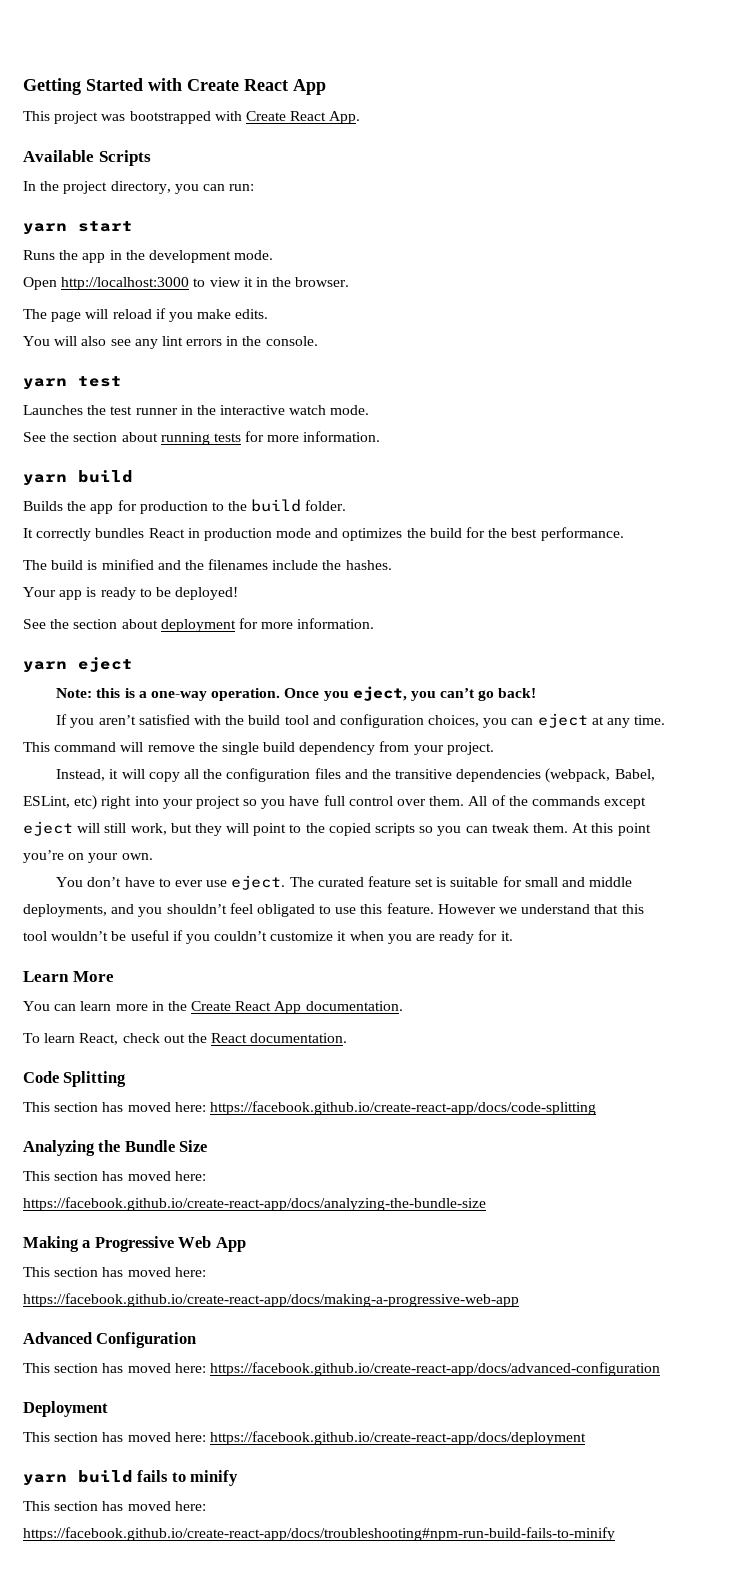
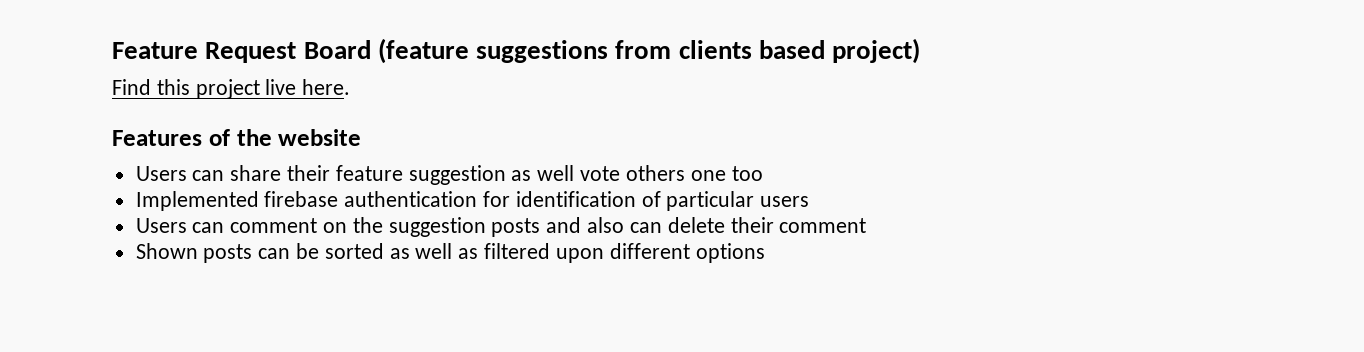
- Getting Started with Create React App
- This project was bootstrapped with Create React App.
- Available Scripts
- In the project directory, you can run:
- yarn start
- Runs the app in the development mode.
- Open http://localhost:3000 to view it in the browser.
- The page will reload if you make edits.
- You will also see any lint errors in the console.
- yarn test
- Launches the test runner in the interactive watch mode.
- See the section about running tests for more information.
- yarn build
- Builds the app for production to the build folder.
- It correctly bundles React in production mode and optimizes the build for the best performance.
- The build is minified and the filenames include the hashes.
- Your app is ready to be deployed!
- See the section about deployment for more information.
- yarn eject
- Note: this is a one-way operation. Once you eject, you can’t go back!
- If you aren’t satisfied with the build tool and configuration choices, you can eject at any time. This command will remove the single build dependency from your project.
- Instead, it will copy all the configuration files and the transitive dependencies (webpack, Babel, ESLint, etc) right into your project so you have full control over them. All of the commands except eject will still work, but they will point to the copied scripts so you can tweak them. At this point you’re on your own.
- You don’t have to ever use eject. The curated feature set is suitable for small and middle deployments, and you shouldn’t feel obligated to use this feature. However we understand that this tool wouldn’t be useful if you couldn’t customize it when you are ready for it.
- Learn More
- You can learn more in the Create React App documentation.
- To learn React, check out the React documentation.
- Code Splitting
- This section has moved here: https://facebook.github.io/create-react-app/docs/code-splitting
- Analyzing the Bundle Size
- This section has moved here: https://facebook.github.io/create-react-app/docs/analyzing-the-bundle-size
- Making a Progressive Web App
- This section has moved here: https://facebook.github.io/create-react-app/docs/making-a-progressive-web-app
- Advanced Configuration
- This section has moved here: https://facebook.github.io/create-react-app/docs/advanced-configuration
- Deployment
- This section has moved here: https://facebook.github.io/create-react-app/docs/deployment
- yarn build fails to minify
- This section has moved here: https://facebook.github.io/create-react-app/docs/troubleshooting#npm-run-build-fails-to-minify
+ Feature Request Board (feature suggestions from clients based project)
+ Find this project live here.
+ Features of the website
+ Users can share their feature suggestion as well vote others one too
+ Implemented firebase authentication for identification of particular users
+ Users can comment on the suggestion posts and also can delete their comment
+ Shown posts can be sorted as well as filtered upon different options

